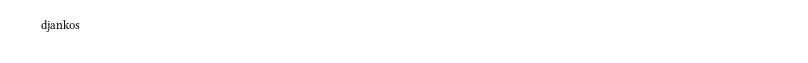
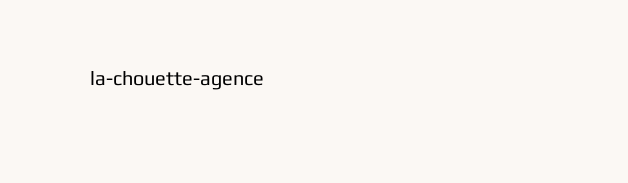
- djankos
+ la-chouette-agence

